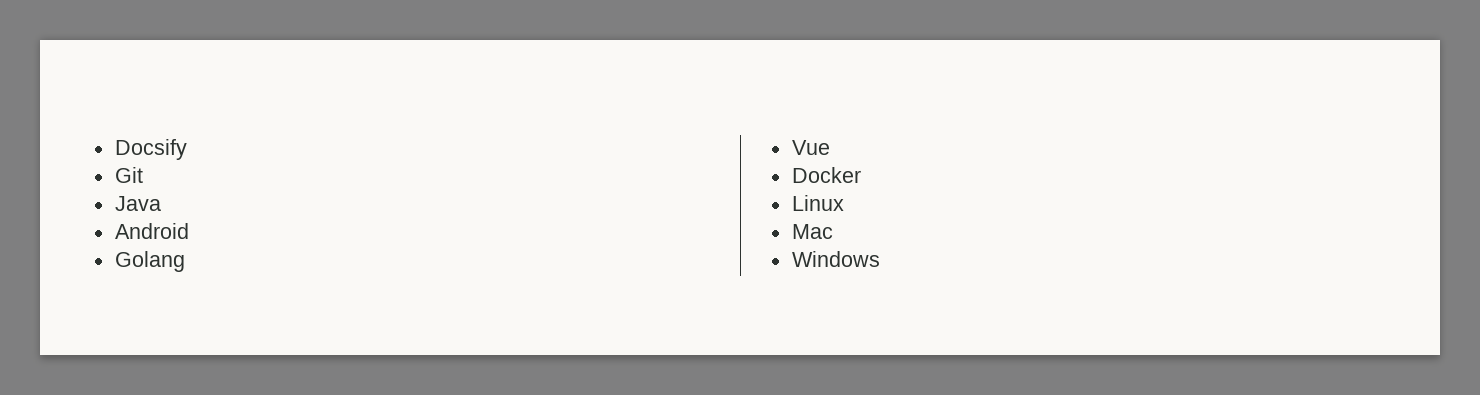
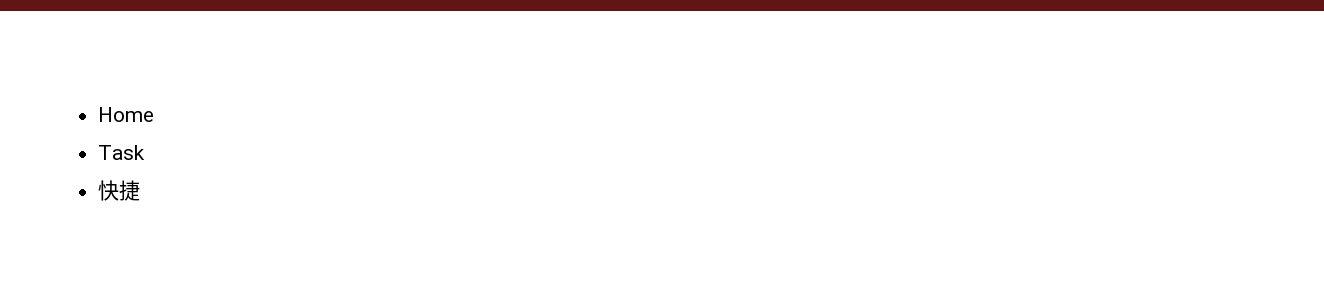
- Docsify
- Git
- Java
- Android
- Golang
- Vue
- Docker
- Linux
- Mac
- Windows
+ Home
+ Task
+ 快捷

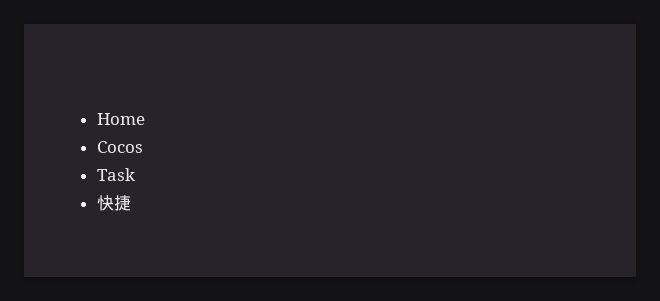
+ Cocos

